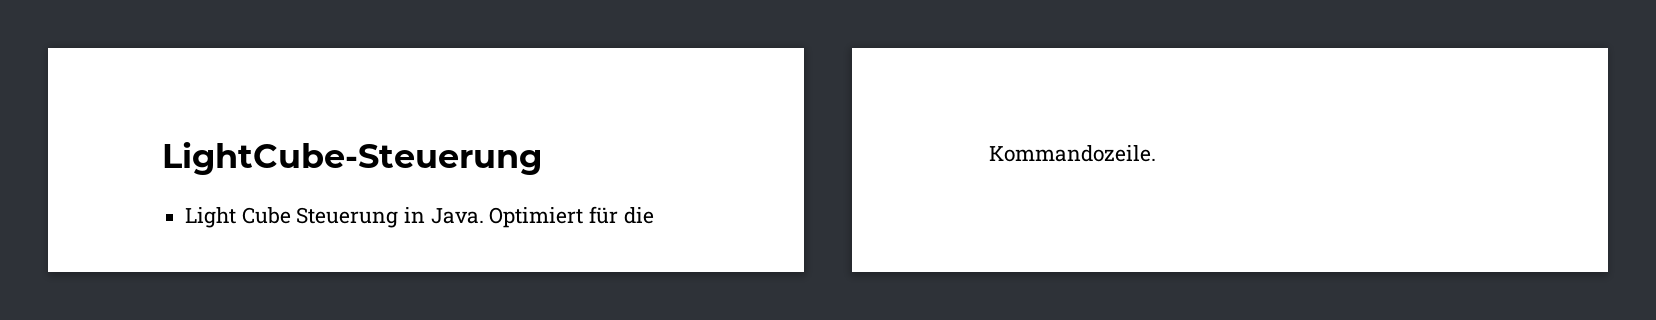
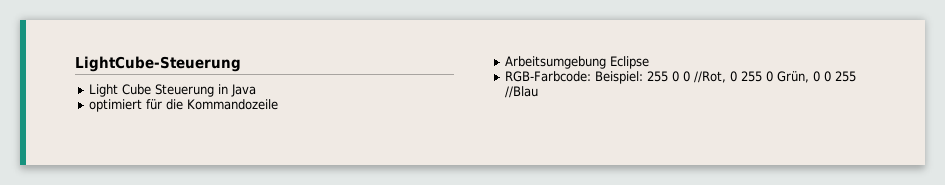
- Light Cube Steuerung in Java. Optimiert für die Kommandozeile.
+ Light Cube Steuerung in Java
+ optimiert für die Kommandozeile
+ Arbeitsumgebung Eclipse
+ RGB-Farbcode: Beispiel: 255 0 0 //Rot, 0 255 0 Grün, 0 0 255 //Blau

